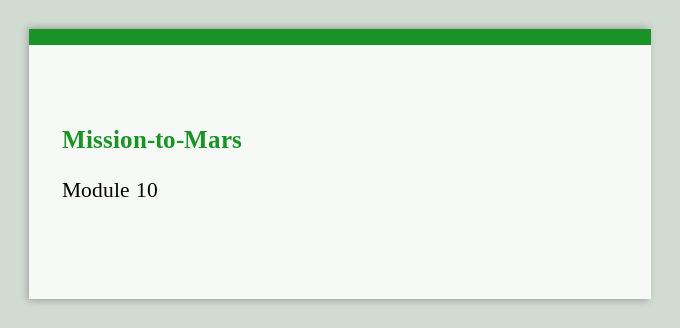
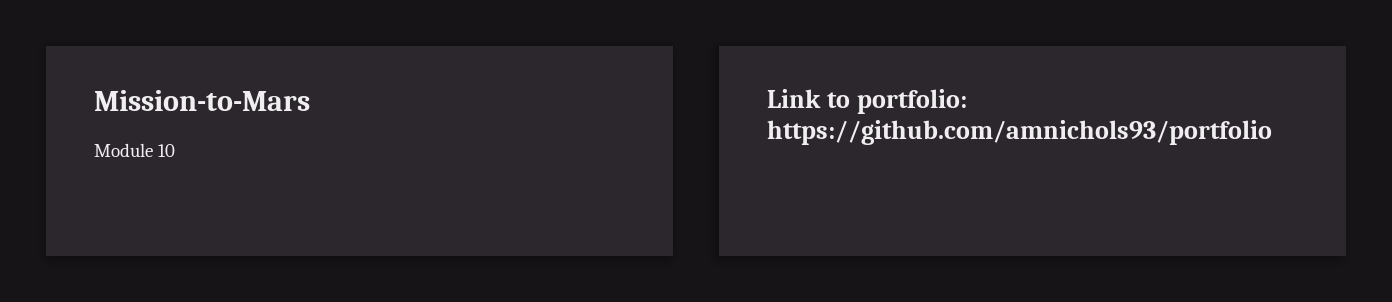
+ Link to portfolio: https://github.com/amnichols93/portfolio

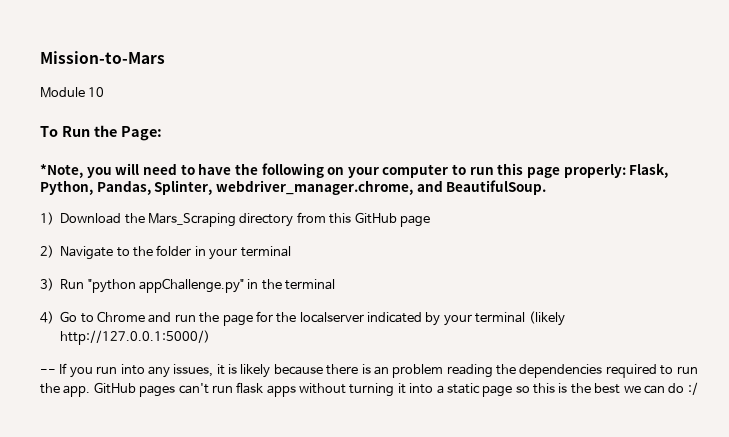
- Link to portfolio: https://github.com/amnichols93/portfolio
+ To Run the Page:
+ *Note, you will need to have the following on your computer to run this page properly: Flask, Python, Pandas, Splinter, webdriver_manager.chrome, and BeautifulSoup.
+ 1) Download the Mars_Scraping directory from this GitHub page
+ 2) Navigate to the folder in your terminal
+ 3) Run "python appChallenge.py" in the terminal
+ 4) Go to Chrome and run the page for the localserver indicated by your terminal (likely http://127.0.0.1:5000/)
+ -- If you run into any issues, it is likely because there is an problem reading the dependencies required to run the app. GitHub pages can't run flask apps without turning it into a static page so this is the best we can do :/

